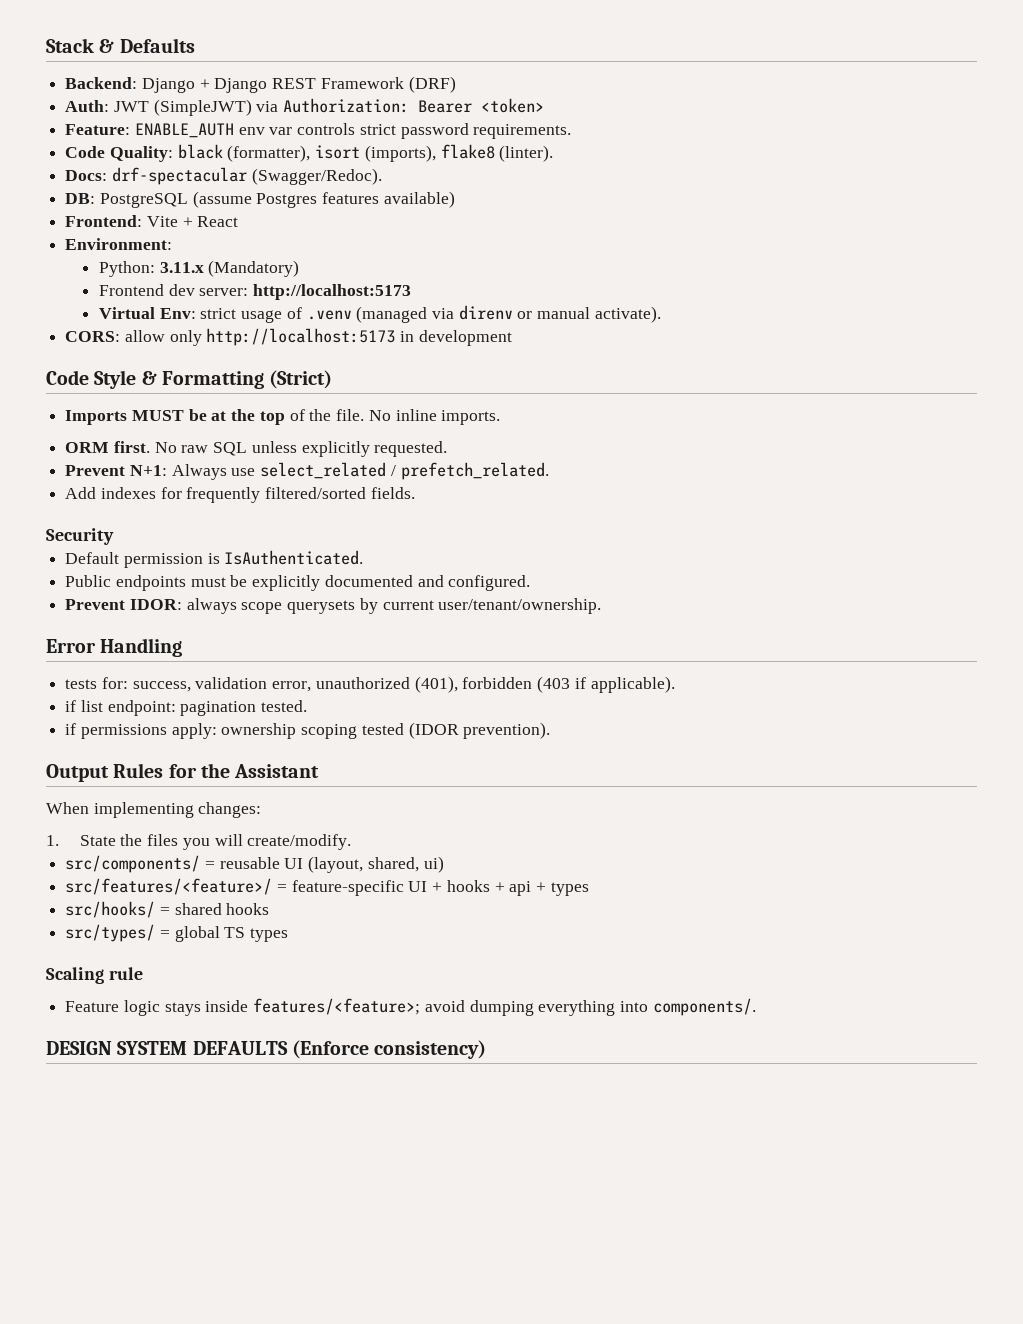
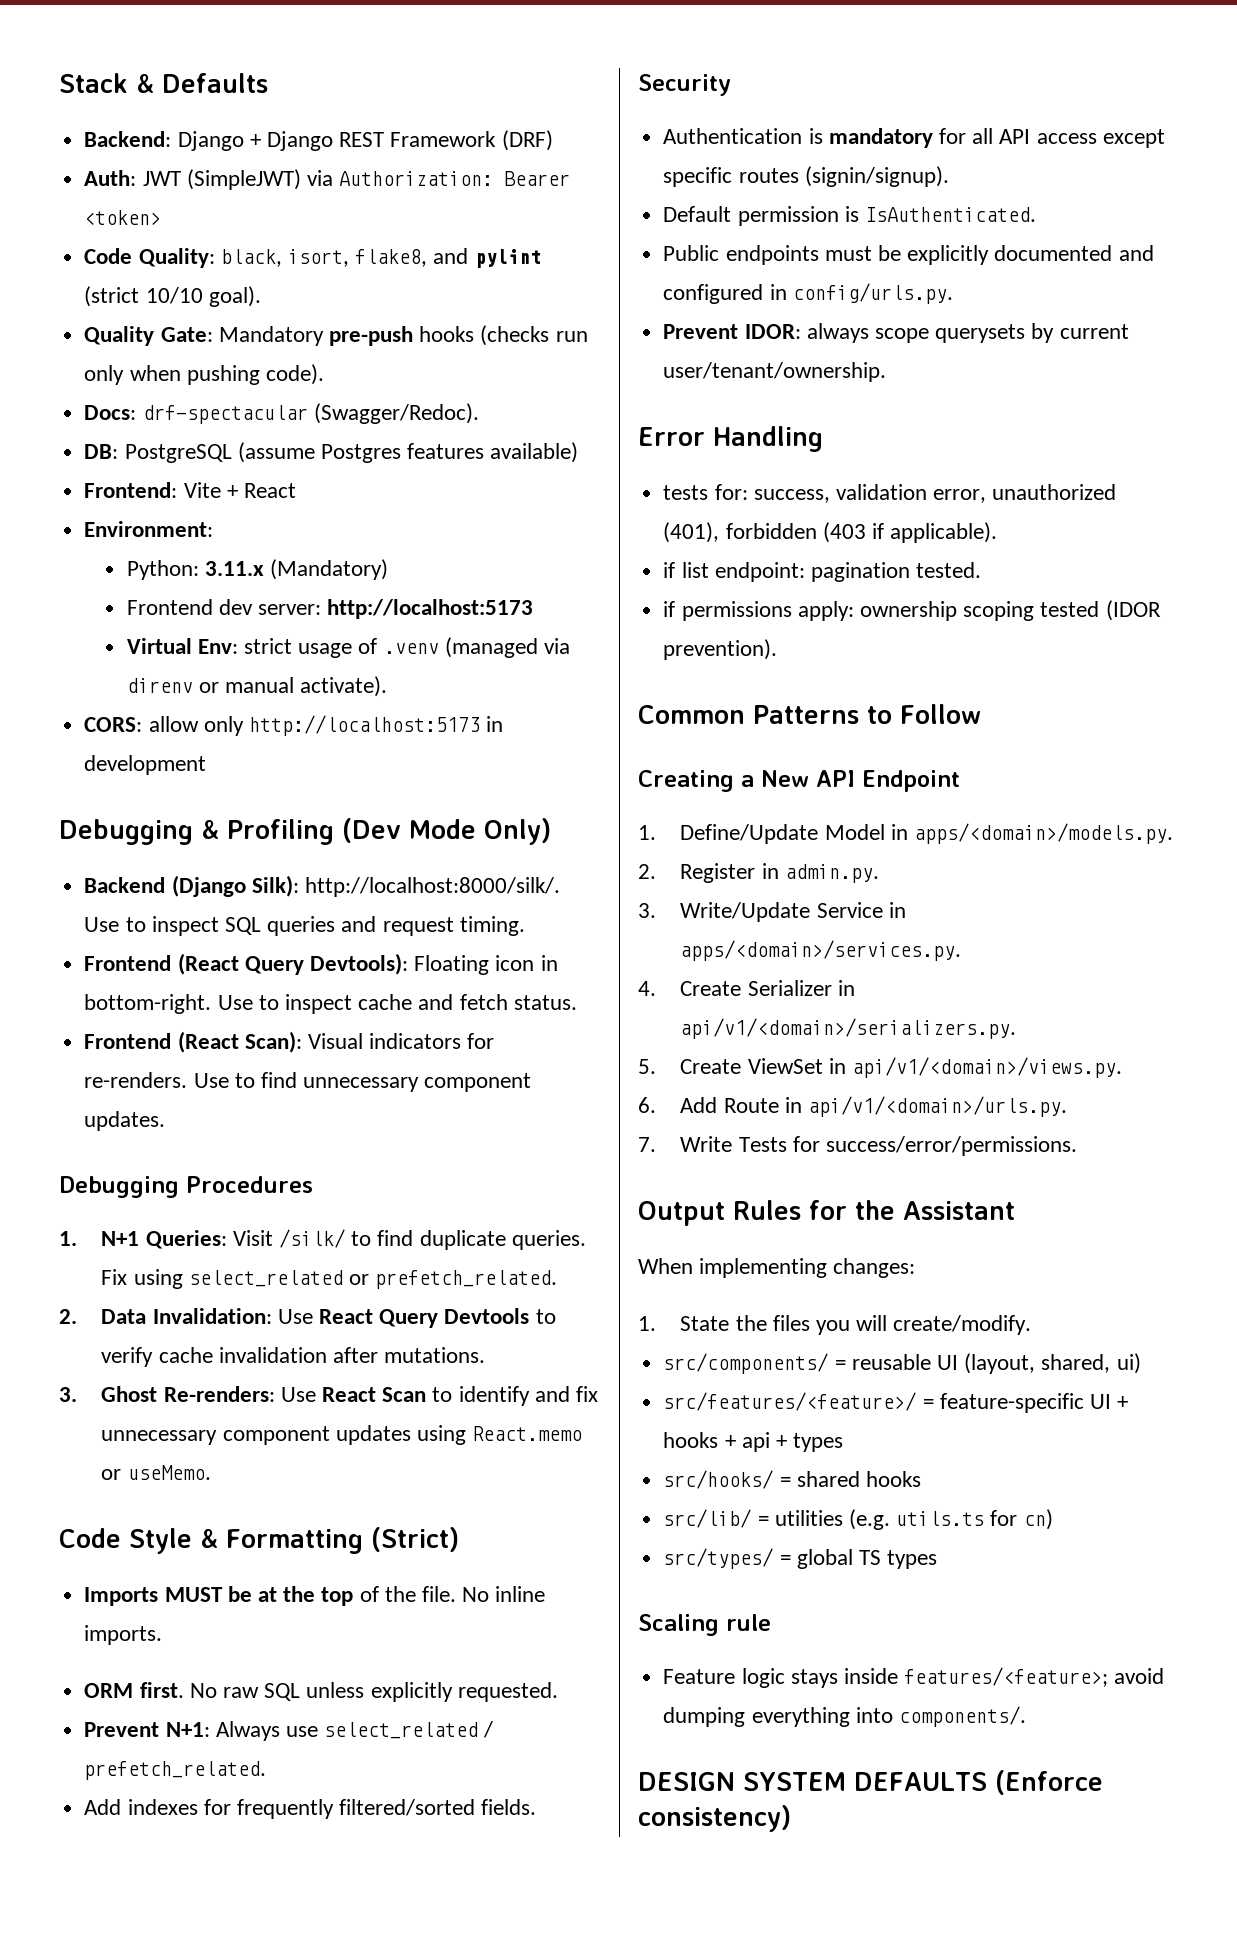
- Feature: ENABLE_AUTH env var controls strict password requirements.
- Code Quality: black (formatter), isort (imports), flake8 (linter).
+ Code Quality: black, isort, flake8, and pylint (strict 10/10 goal).
+ Quality Gate: Mandatory pre-push hooks (checks run only when pushing code).
+ Debugging & Profiling (Dev Mode Only)
+ Backend (Django Silk): http://localhost:8000/silk/. Use to inspect SQL queries and request timing.
+ Frontend (React Query Devtools): Floating icon in bottom-right. Use to inspect cache and fetch status.
+ Frontend (React Scan): Visual indicators for re-renders. Use to find unnecessary component updates.
+ Debugging Procedures
+ 1. N+1 Queries: Visit /silk/ to find duplicate queries. Fix using select_related or prefetch_related.
+ 2. Data Invalidation: Use React Query Devtools to verify cache invalidation after mutations.
+ 3. Ghost Re-renders: Use React Scan to identify and fix unnecessary component updates using React.memo or useMemo.
+ Authentication is mandatory for all API access except specific routes (signin/signup).
- Public endpoints must be explicitly documented and configured.
+ Public endpoints must be explicitly documented and configured in config/urls.py.
+ Common Patterns to Follow
+ Creating a New API Endpoint
+ 1. Define/Update Model in apps/<domain>/models.py.
+ 2. Register in admin.py.
+ 3. Write/Update Service in apps/<domain>/services.py.
+ 4. Create Serializer in api/v1/<domain>/serializers.py.
+ 5. Create ViewSet in api/v1/<domain>/views.py.
+ 6. Add Route in api/v1/<domain>/urls.py.
+ 7. Write Tests for success/error/permissions.
+ src/lib/ = utilities (e.g. utils.ts for cn)

